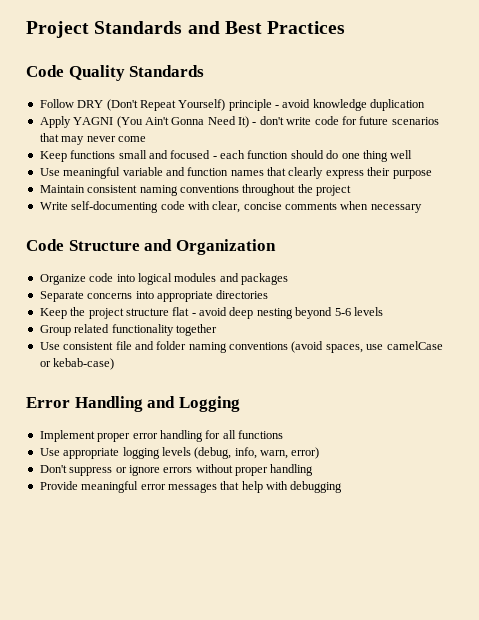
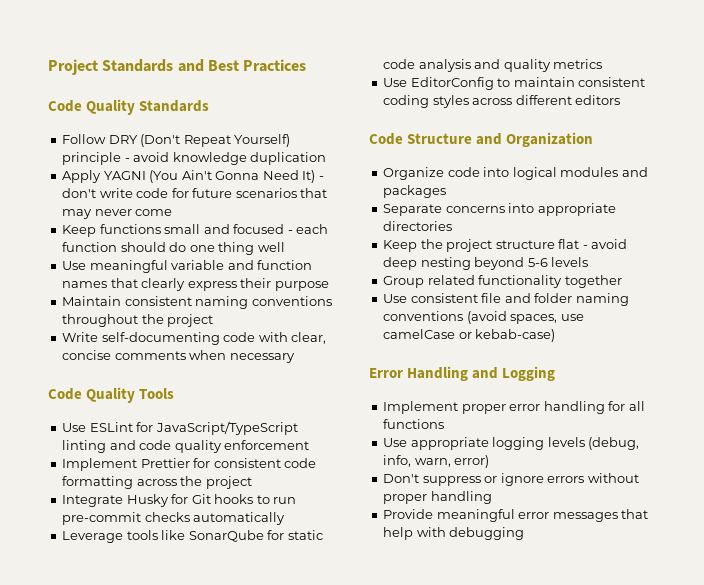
+ Code Quality Tools
+ Use ESLint for JavaScript/TypeScript linting and code quality enforcement
+ Implement Prettier for consistent code formatting across the project
+ Integrate Husky for Git hooks to run pre-commit checks automatically
+ Leverage tools like SonarQube for static code analysis and quality metrics
+ Use EditorConfig to maintain consistent coding styles across different editors

